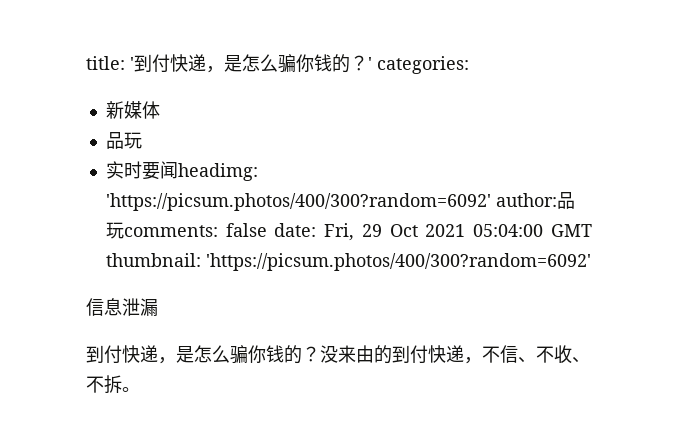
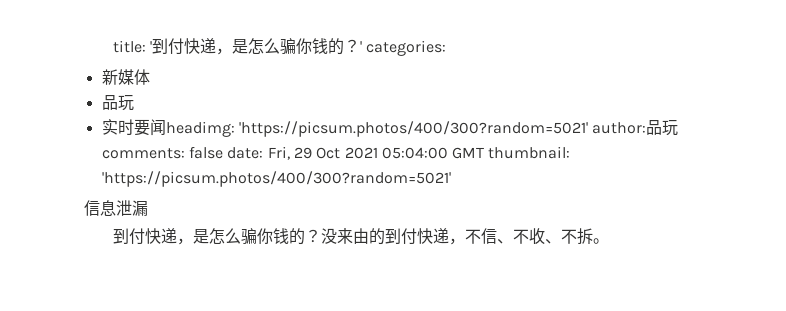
- 实时要闻headimg: 'https://picsum.photos/400/300?random=6092' author:品玩comments: false date: Fri, 29 Oct 2021 05:04:00 GMT thumbnail: 'https://picsum.photos/400/300?random=6092'
+ 实时要闻headimg: 'https://picsum.photos/400/300?random=5021' author:品玩comments: false date: Fri, 29 Oct 2021 05:04:00 GMT thumbnail: 'https://picsum.photos/400/300?random=5021'

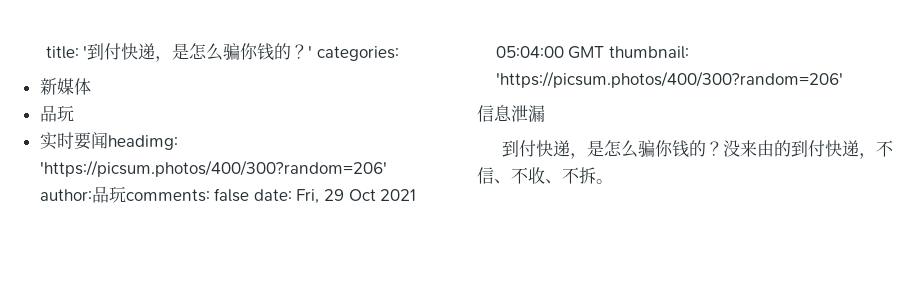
- 实时要闻headimg: 'https://picsum.photos/400/300?random=5021' author:品玩comments: false date: Fri, 29 Oct 2021 05:04:00 GMT thumbnail: 'https://picsum.photos/400/300?random=5021'
+ 实时要闻headimg: 'https://picsum.photos/400/300?random=206' author:品玩comments: false date: Fri, 29 Oct 2021 05:04:00 GMT thumbnail: 'https://picsum.photos/400/300?random=206'

